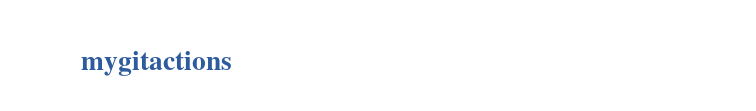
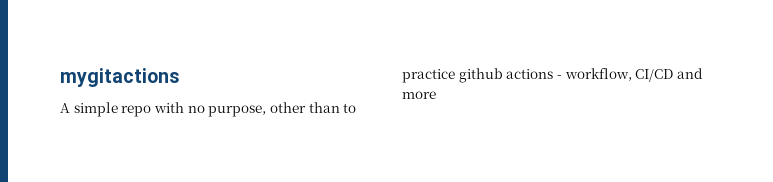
+ A simple repo with no purpose, other than to practice github actions - workflow, CI/CD and more

